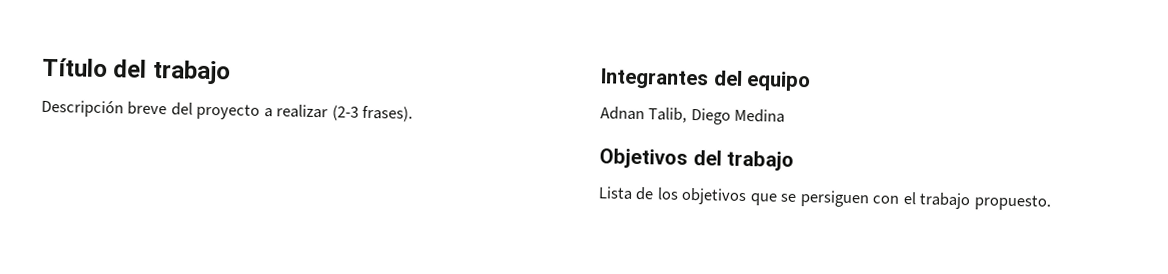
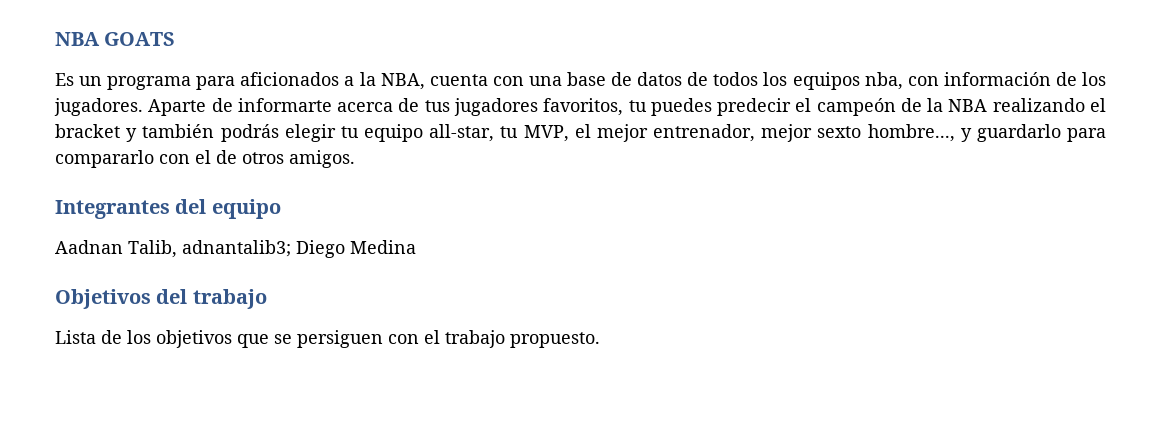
- Título del trabajo
- Descripción breve del proyecto a realizar (2-3 frases).
+ NBA GOATS
+ Es un programa para aficionados a la NBA, cuenta con una base de datos de todos los equipos nba, con información de los jugadores. Aparte de informarte acerca de tus jugadores favoritos, tu puedes predecir el campeón de la NBA realizando el bracket y también podrás elegir tu equipo all-star, tu MVP, el mejor entrenador, mejor sexto hombre..., y guardarlo para compararlo con el de otros amigos.
- Adnan Talib, Diego Medina
+ Aadnan Talib, adnantalib3; Diego Medina

